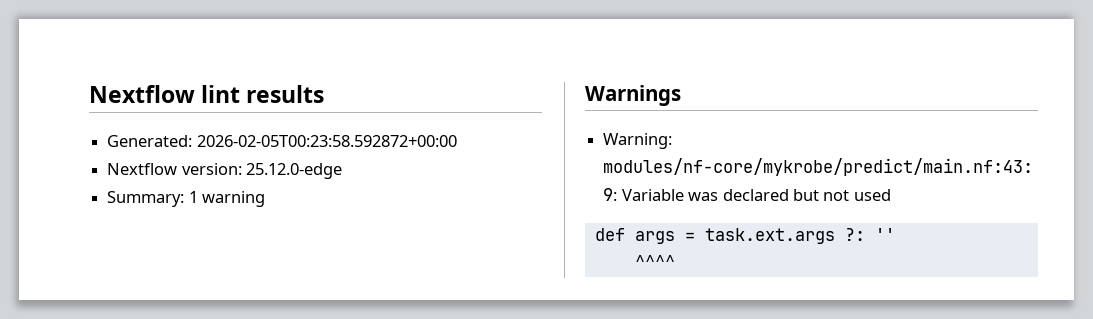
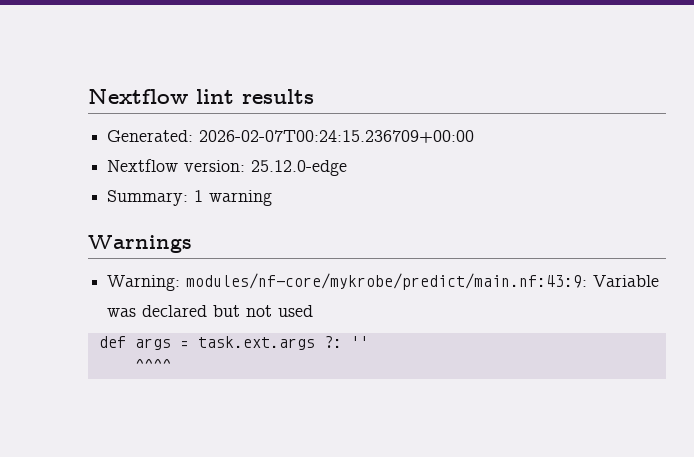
- Generated: 2026-02-05T00:23:58.592872+00:00
+ Generated: 2026-02-07T00:24:15.236709+00:00

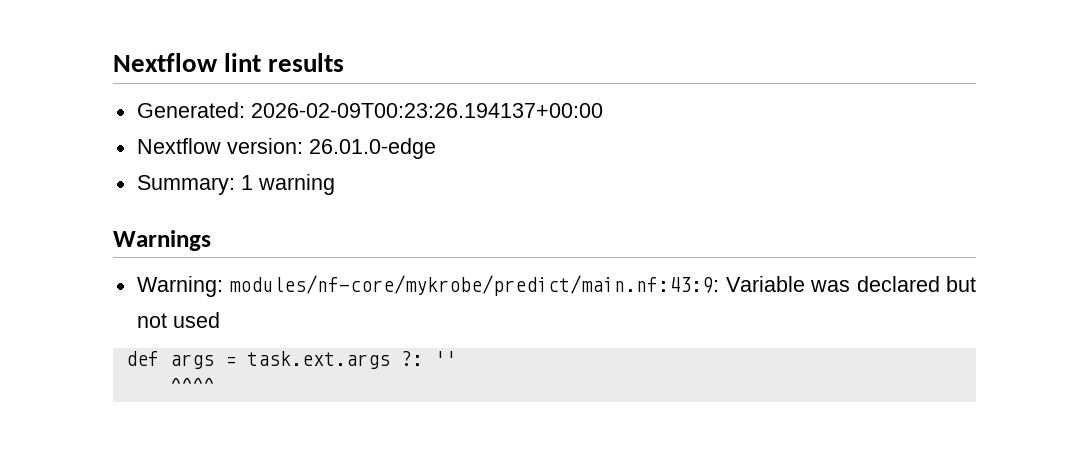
- Generated: 2026-02-07T00:24:15.236709+00:00
+ Generated: 2026-02-09T00:23:26.194137+00:00
- Nextflow version: 25.12.0-edge
+ Nextflow version: 26.01.0-edge

